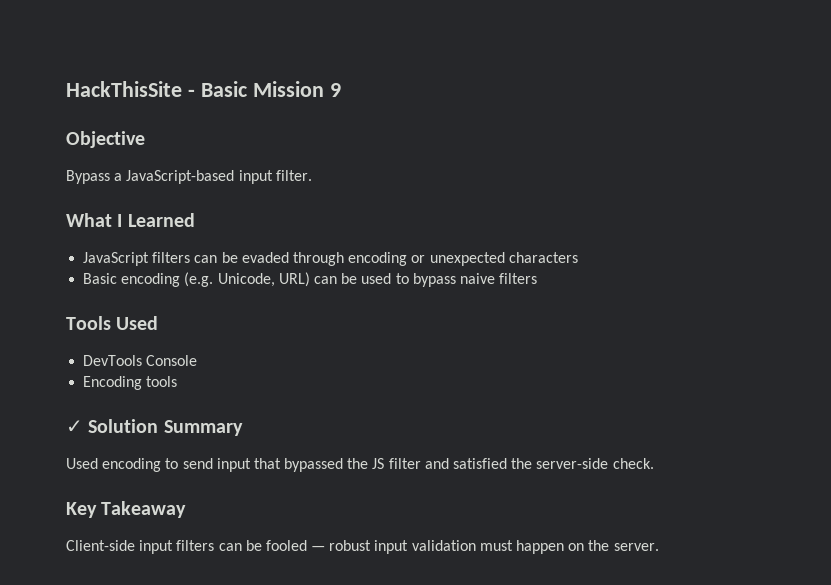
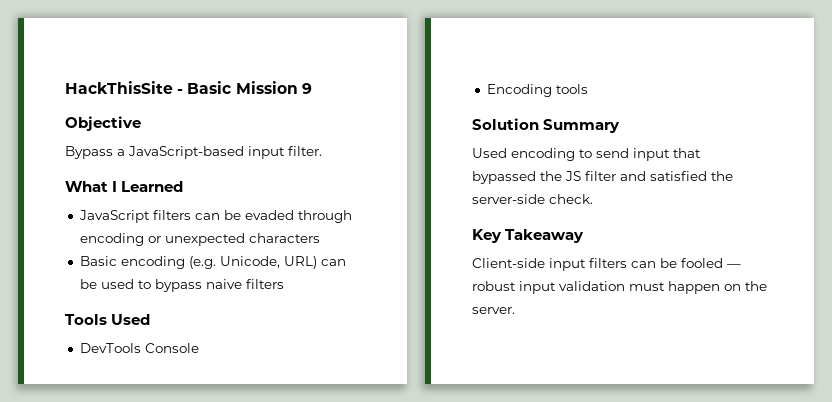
- ✓ Solution Summary
+ Solution Summary

